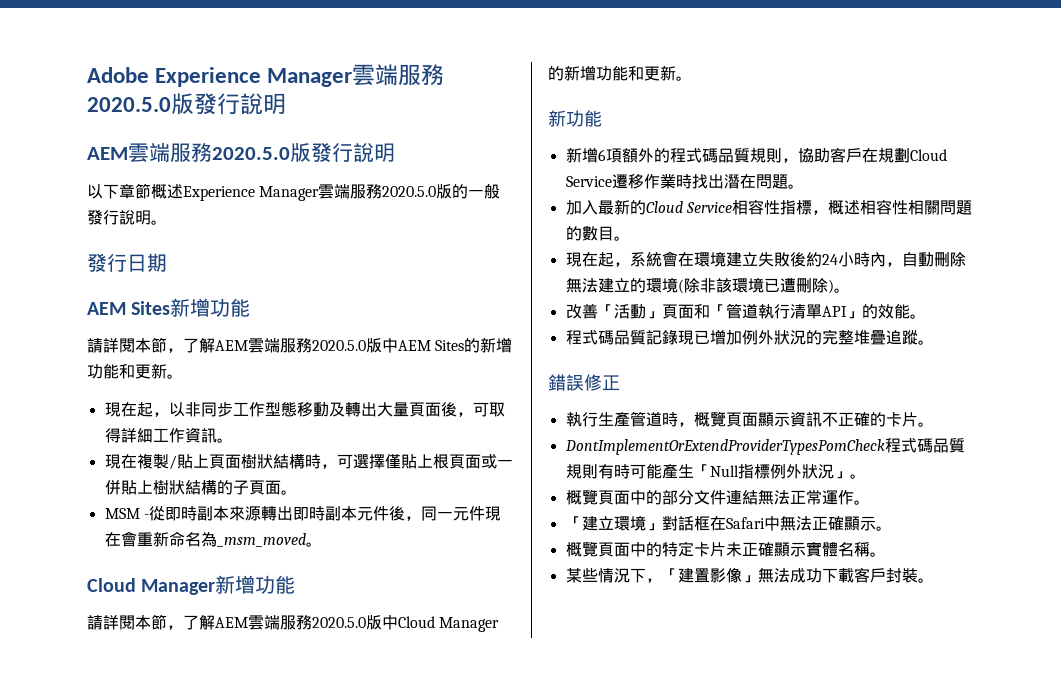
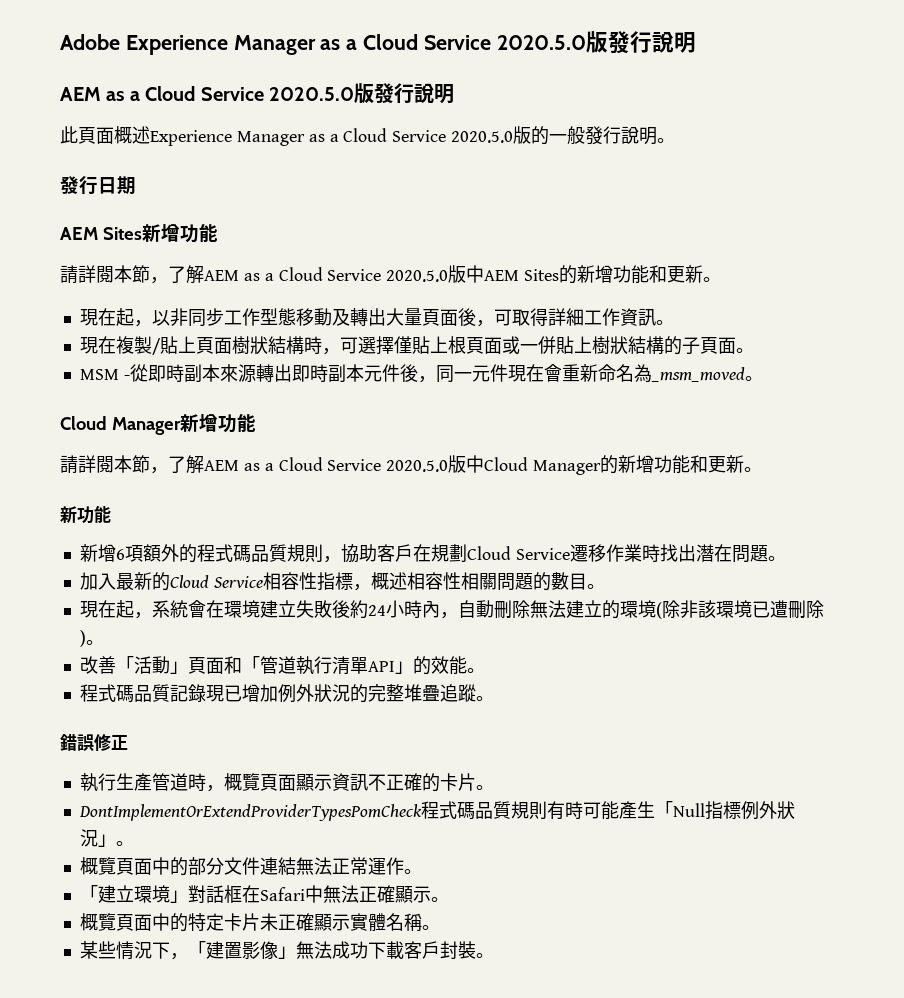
- Adobe Experience Manager雲端服務2020.5.0版發行說明
+ Adobe Experience Manager as a Cloud Service 2020.5.0版發行說明
- AEM雲端服務2020.5.0版發行說明
- 以下章節概述Experience Manager雲端服務2020.5.0版的一般發行說明。
+ AEM as a Cloud Service 2020.5.0版發行說明
+ 此頁面概述Experience Manager as a Cloud Service 2020.5.0版的一般發行說明。
- 請詳閱本節，了解AEM雲端服務2020.5.0版中AEM Sites的新增功能和更新。
+ 請詳閱本節，了解AEM as a Cloud Service 2020.5.0版中AEM Sites的新增功能和更新。
- 請詳閱本節，了解AEM雲端服務2020.5.0版中Cloud Manager的新增功能和更新。
+ 請詳閱本節，了解AEM as a Cloud Service 2020.5.0版中Cloud Manager的新增功能和更新。

